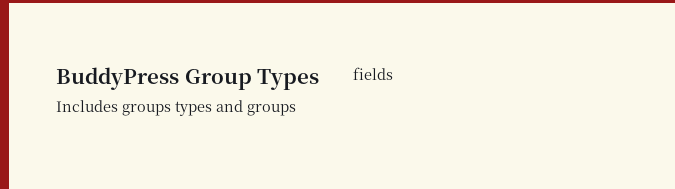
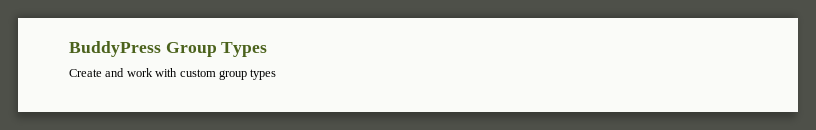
- Includes groups types and groups fields
+ Create and work with custom group types

